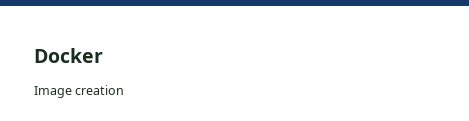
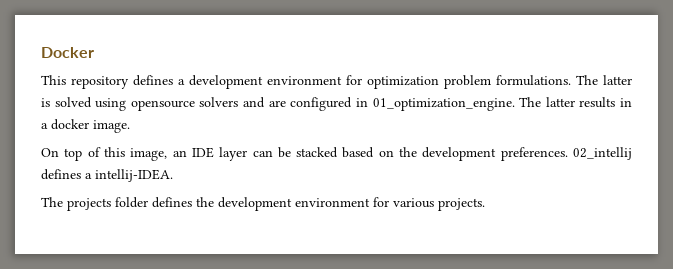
- Image creation
+ This repository defines a development environment for optimization problem formulations. The latter is solved using opensource solvers and are configured in 01_optimization_engine. The latter results in a docker image.
+ On top of this image, an IDE layer can be stacked based on the development preferences. 02_intellij defines a intellij-IDEA.
+ The projects folder defines the development environment for various projects.

